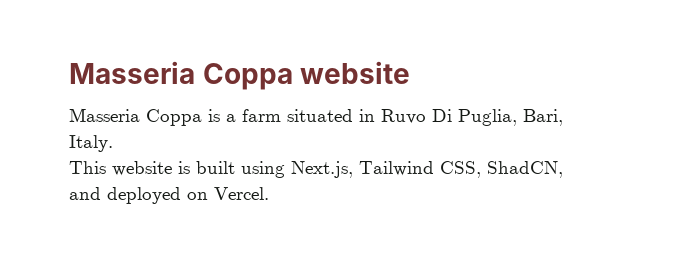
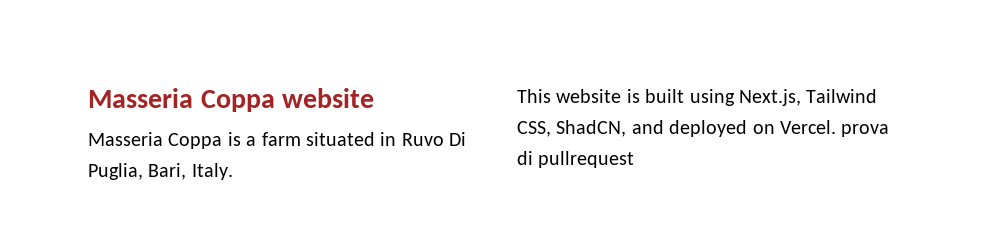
- This website is built using Next.js, Tailwind CSS, ShadCN, and deployed on Vercel.
+ This website is built using Next.js, Tailwind CSS, ShadCN, and deployed on Vercel. prova di pullrequest

